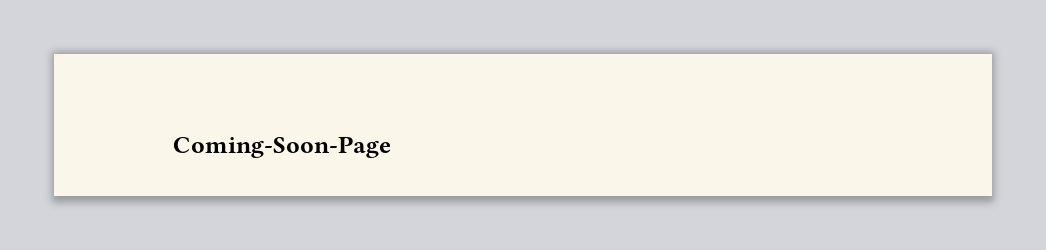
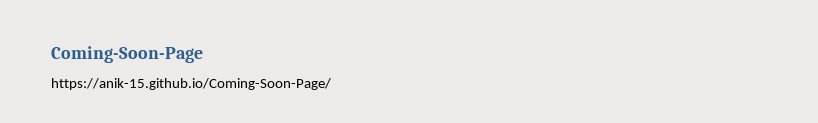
+ https://anik-15.github.io/Coming-Soon-Page/

